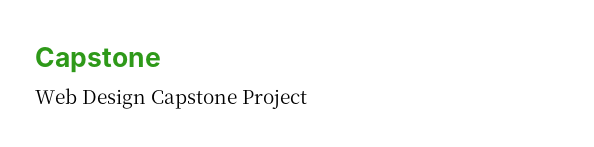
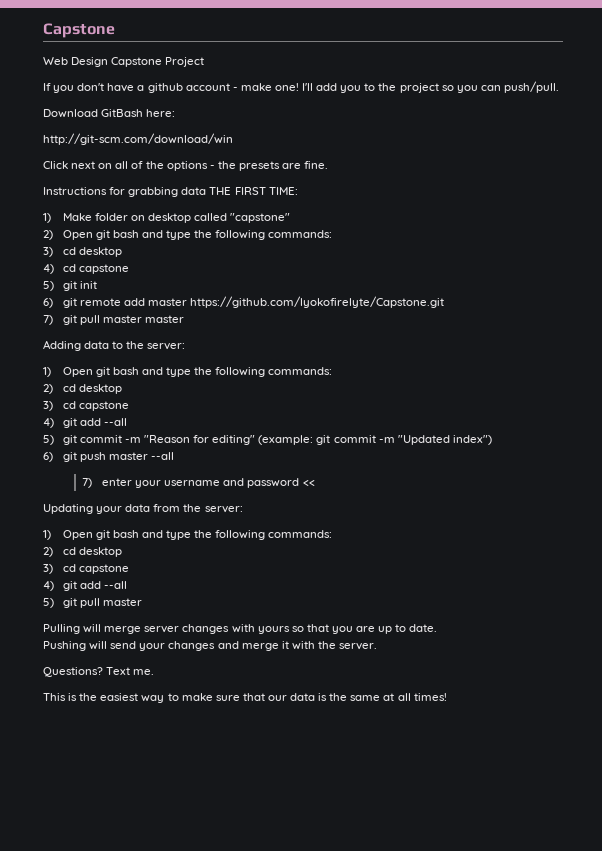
+ If you don't have a github account - make one! I'll add you to the project so you can push/pull.
+ Download GitBash here:
+ http://git-scm.com/download/win
+ Click next on all of the options - the presets are fine.
+ Instructions for grabbing data THE FIRST TIME:
+ 1) Make folder on desktop called "capstone"
+ 2) Open git bash and type the following commands:
+ 3) cd desktop
+ 4) cd capstone
+ 5) git init
+ 6) git remote add master https://github.com/lyokofirelyte/Capstone.git
+ 7) git pull master master
+ Adding data to the server:
+ 1) Open git bash and type the following commands:
+ 2) cd desktop
+ 3) cd capstone
+ 4) git add --all
+ 5) git commit -m "Reason for editing" (example: git commit -m "Updated index")
+ 6) git push master --all
+ 7) enter your username and password <<
+ Updating your data from the server:
+ 1) Open git bash and type the following commands:
+ 2) cd desktop
+ 3) cd capstone
+ 4) git add --all
+ 5) git pull master
+ Pulling will merge server changes with yours so that you are up to date.
+ Pushing will send your changes and merge it with the server.
+ Questions? Text me.
+ This is the easiest way to make sure that our data is the same at all times!

